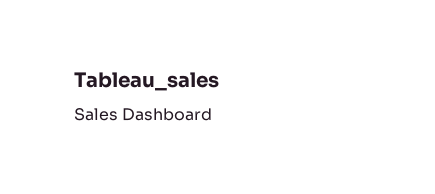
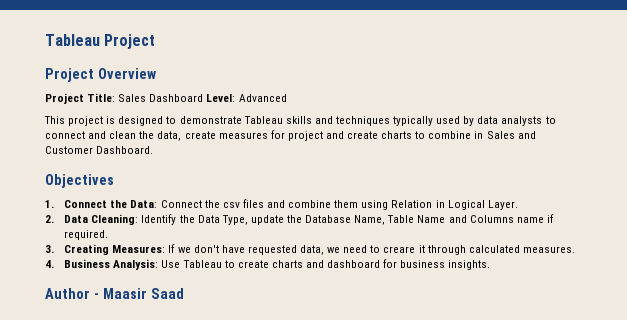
- Tableau_sales
- Sales Dashboard
+ Tableau Project
+ Project Overview
+ Project Title: Sales Dashboard Level: Advanced
+ This project is designed to demonstrate Tableau skills and techniques typically used by data analysts to connect and clean the data, create measures for project and create charts to combine in Sales and Customer Dashboard.
+ Objectives
+ 1. Connect the Data: Connect the csv files and combine them using Relation in Logical Layer.
+ 2. Data Cleaning: Identify the Data Type, update the Database Name, Table Name and Columns name if required.
+ 3. Creating Measures: If we don't have requested data, we need to creare it through calculated measures.
+ 4. Business Analysis: Use Tableau to create charts and dashboard for business insights.
+ Author - Maasir Saad

